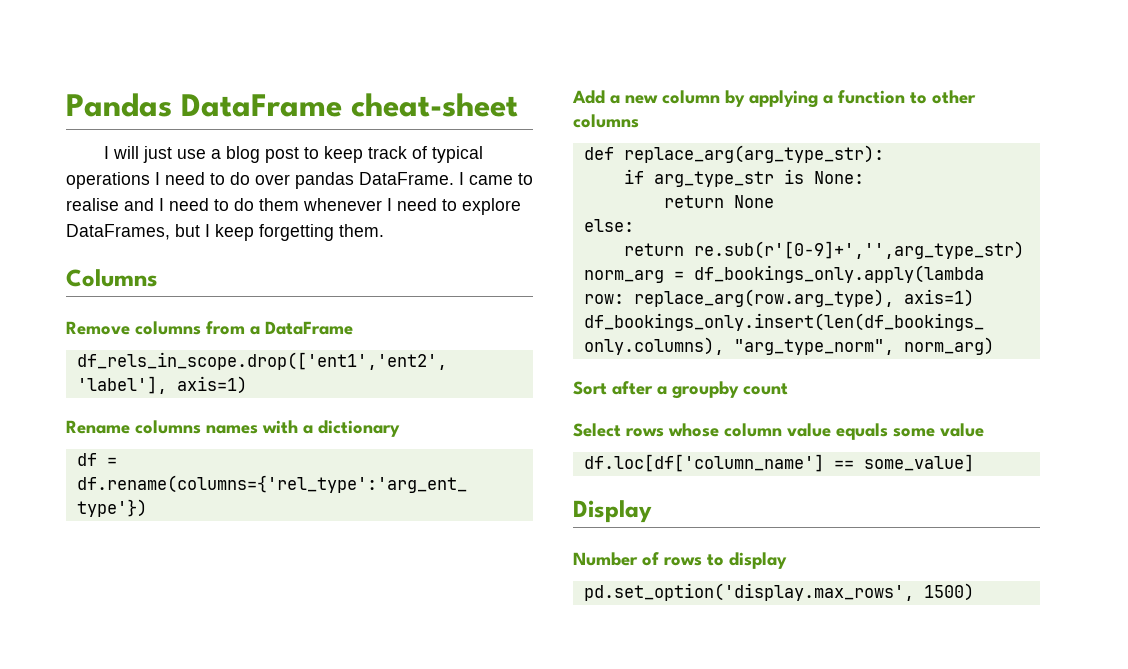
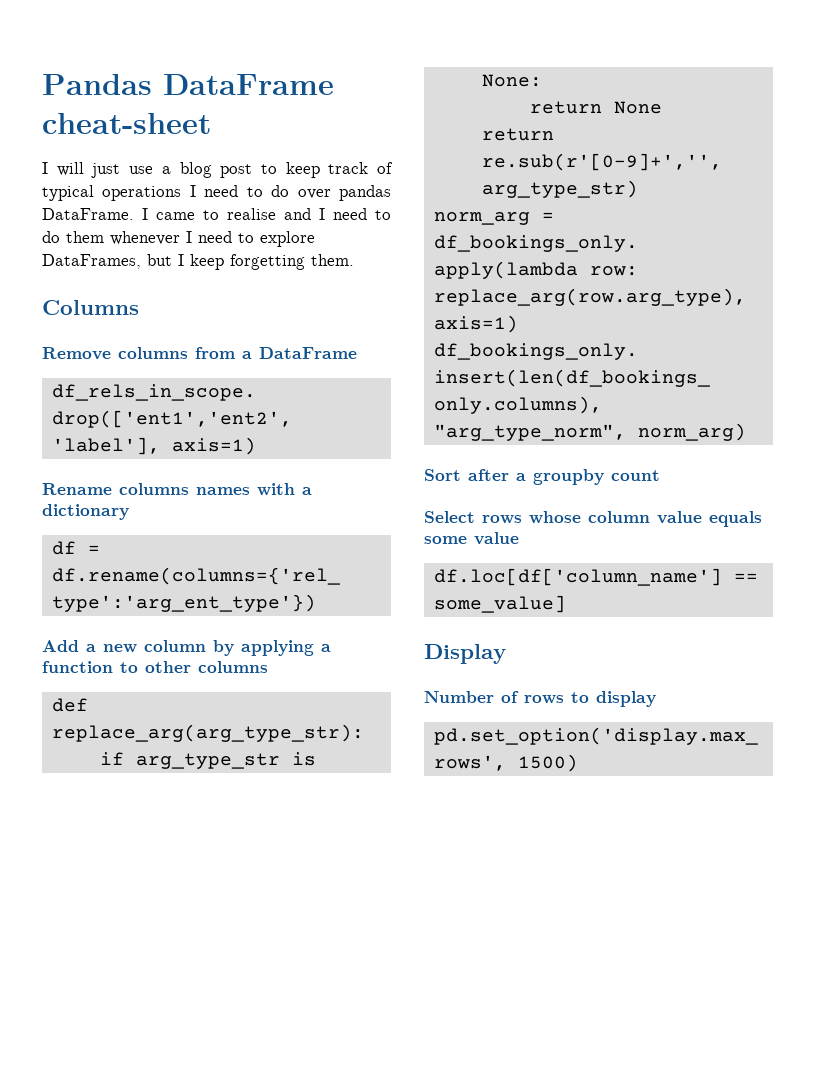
- else:

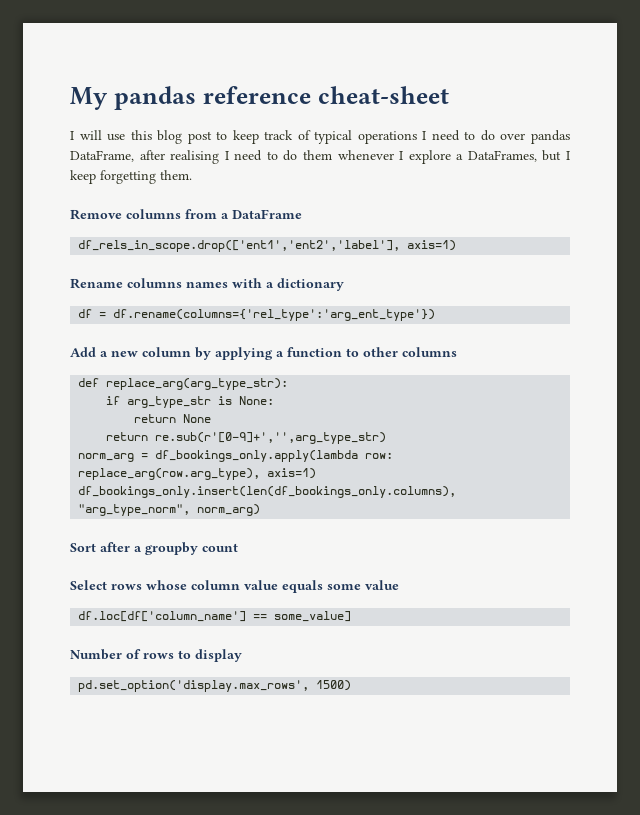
- Pandas DataFrame cheat-sheet
+ My pandas reference cheat-sheet
- I will just use a blog post to keep track of typical operations I need to do over pandas DataFrame. I came to realise and I need to do them whenever I need to explore DataFrames, but I keep forgetting them.
+ I will use this blog post to keep track of typical operations I need to do over pandas DataFrame, after realising I need to do them whenever I explore a DataFrames, but I keep forgetting them.
- Columns
- Display

